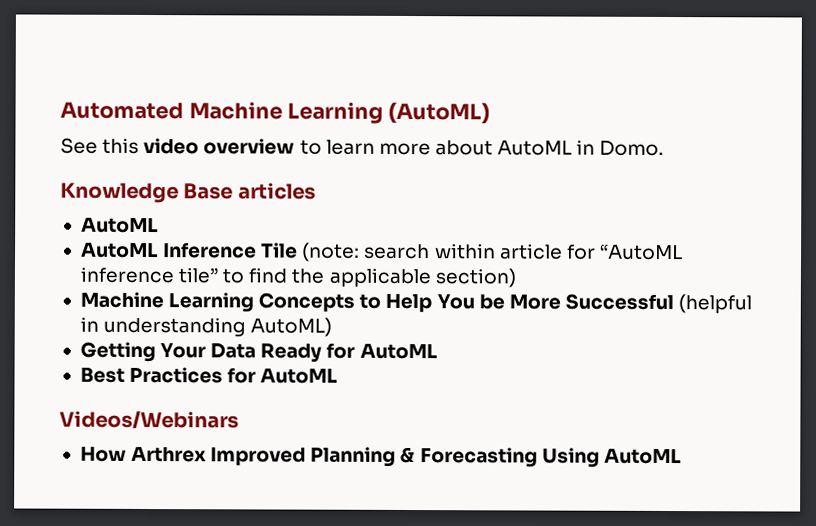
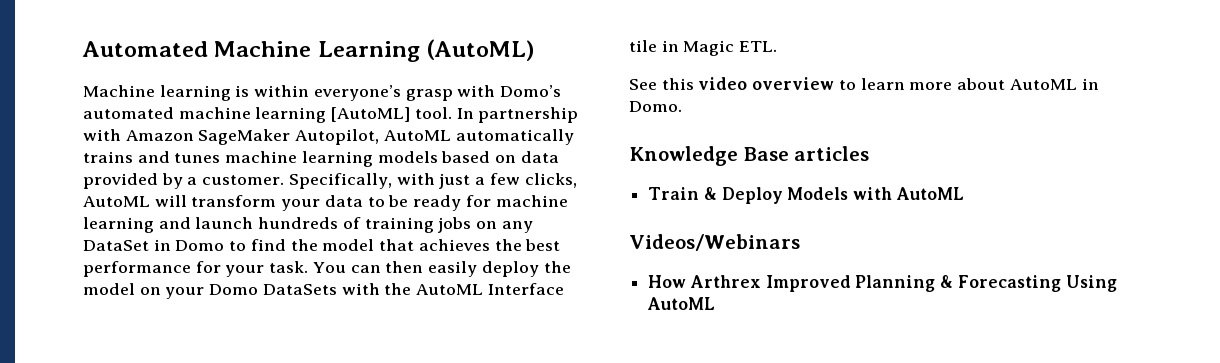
+ Machine learning is within everyone’s grasp with Domo’s automated machine learning [AutoML] tool. In partnership with Amazon SageMaker Autopilot, AutoML automatically trains and tunes machine learning models based on data provided by a customer. Specifically, with just a few clicks, AutoML will transform your data to be ready for machine learning and launch hundreds of training jobs on any DataSet in Domo to find the model that achieves the best performance for your task. You can then easily deploy the model on your Domo DataSets with the AutoML Interface tile in Magic ETL.
  Knowledge Base articles
- AutoML
- AutoML Inference Tile (note: search within article for “AutoML inference tile” to find the applicable section)
- Machine Learning Concepts to Help You be More Successful (helpful in understanding AutoML)
- Getting Your Data Ready for AutoML
- Best Practices for AutoML
+ Train & Deploy Models with AutoML

